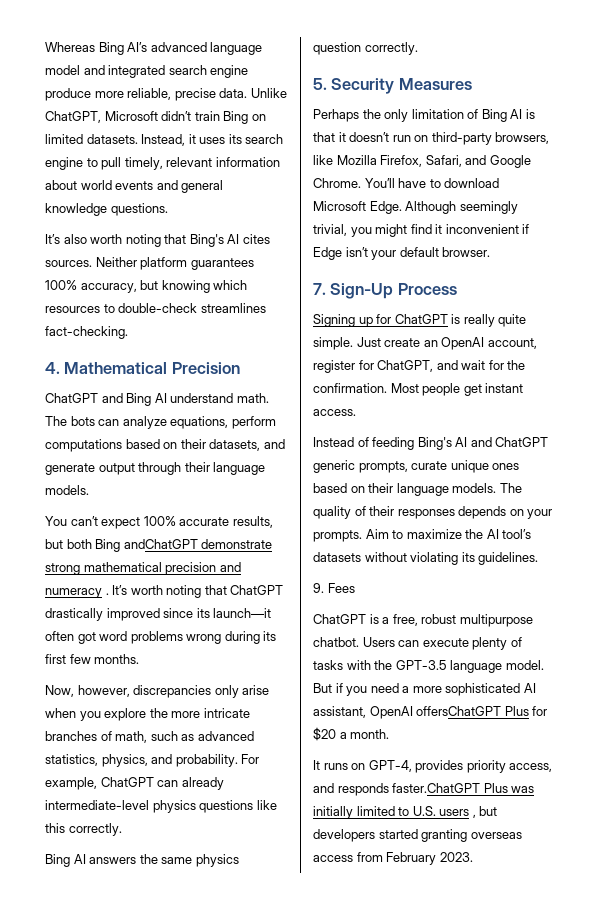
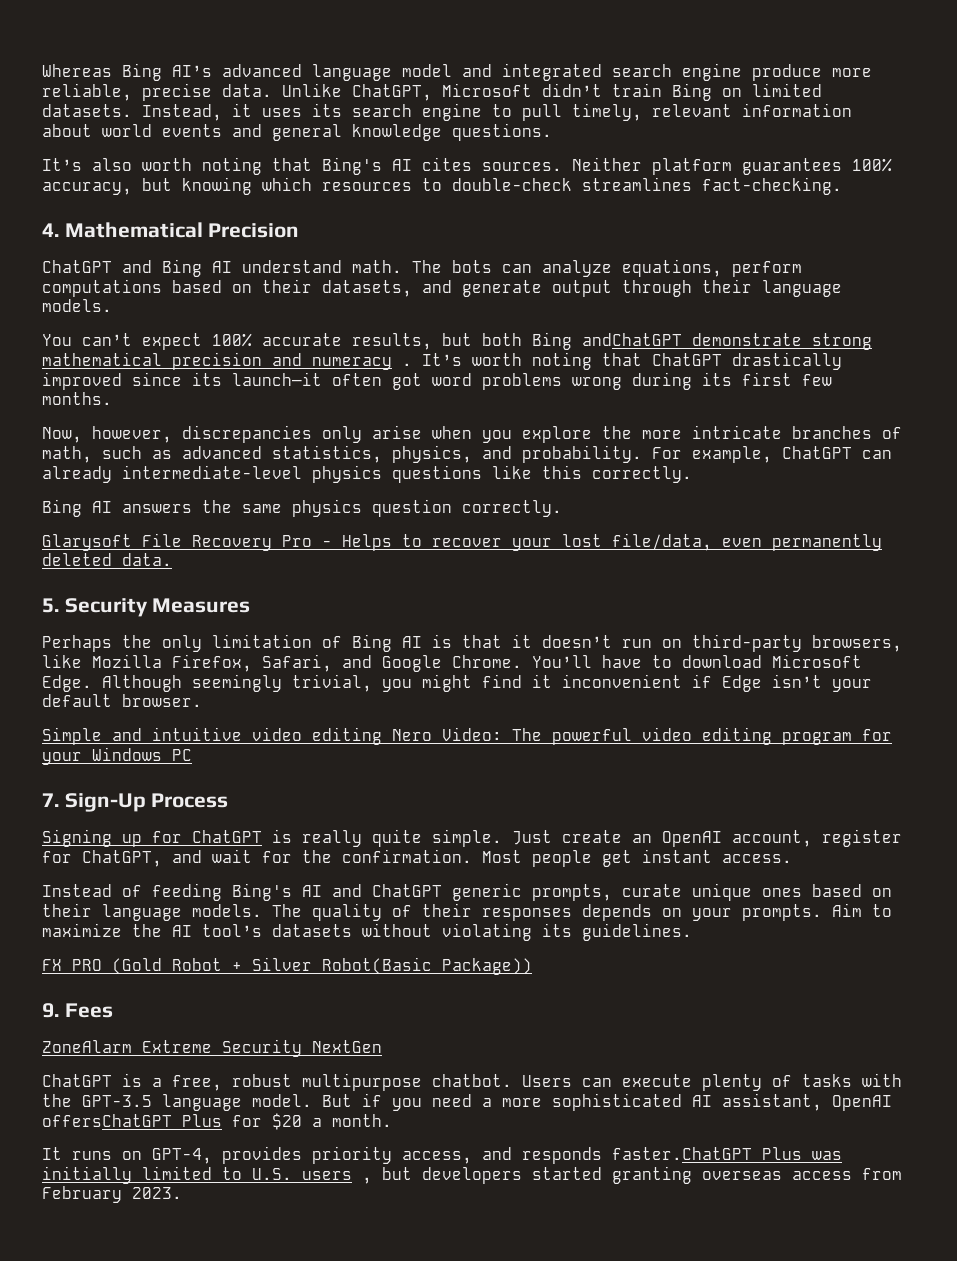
+ Glarysoft File Recovery Pro - Helps to recover your lost file/data, even permanently deleted data.
+ Simple and intuitive video editing Nero Video: The powerful video editing program for your Windows PC
+ FX PRO (Gold Robot + Silver Robot(Basic Package))
  9. Fees
+ ZoneAlarm Extreme Security NextGen

